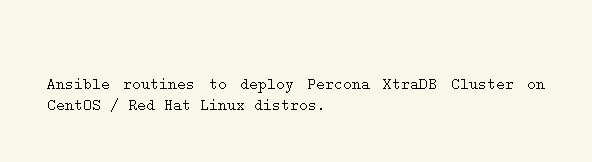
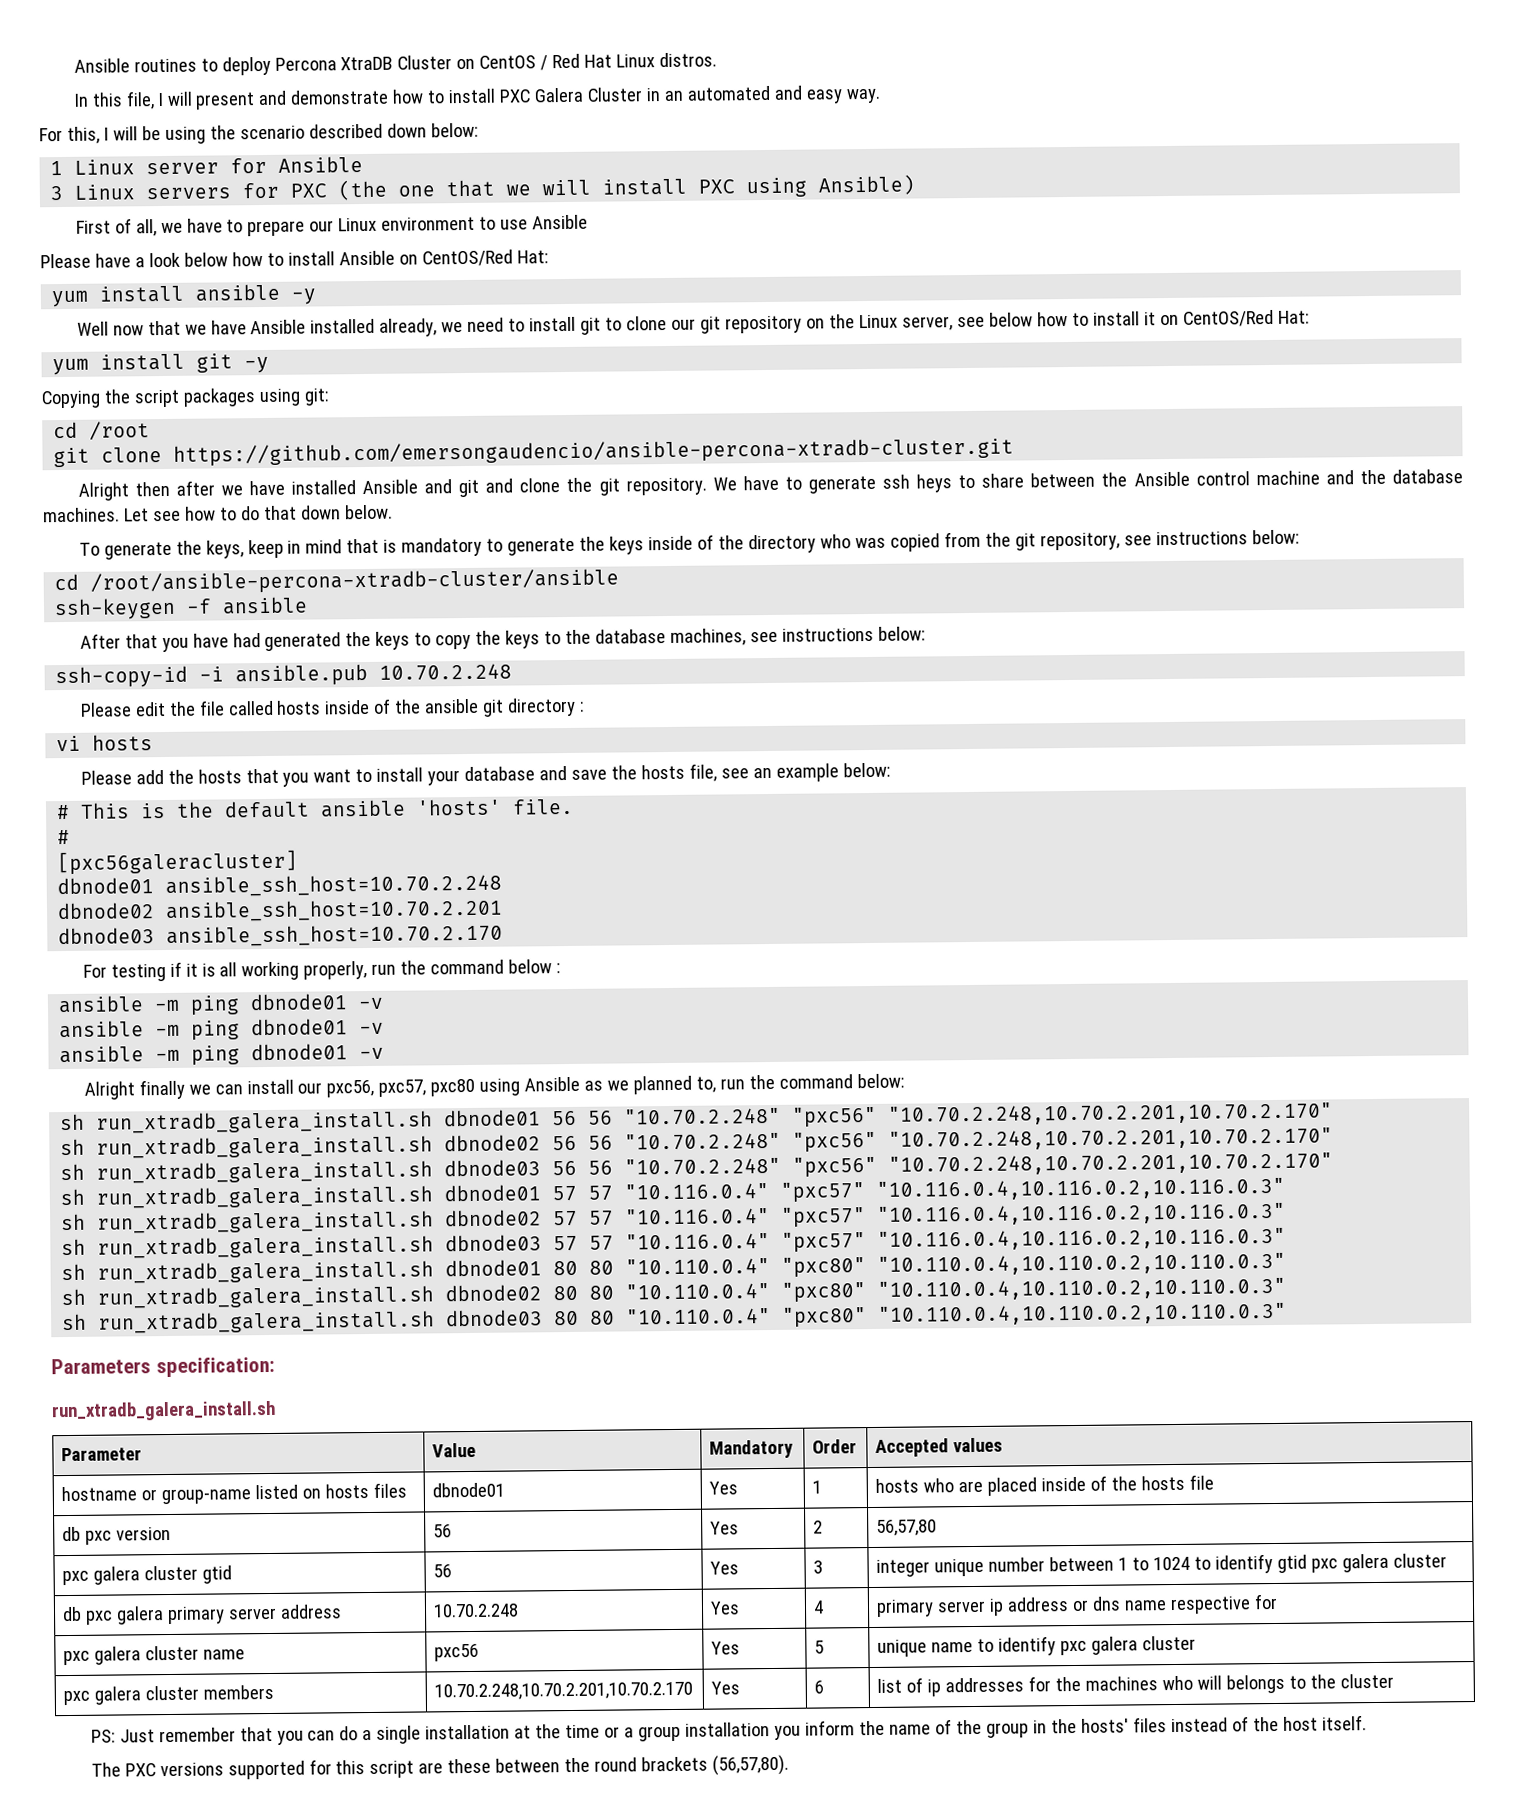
+ In this file, I will present and demonstrate how to install PXC Galera Cluster in an automated and easy way.
+ For this, I will be using the scenario described down below:
+ 1 Linux server for Ansible
+ 3 Linux servers for PXC (the one that we will install PXC using Ansible)
+ First of all, we have to prepare our Linux environment to use Ansible
+ Please have a look below how to install Ansible on CentOS/Red Hat:
+ yum install ansible -y
+ Well now that we have Ansible installed already, we need to install git to clone our git repository on the Linux server, see below how to install it on CentOS/Red Hat:
+ yum install git -y
+ Copying the script packages using git:
+ cd /root
+ git clone https://github.com/emersongaudencio/ansible-percona-xtradb-cluster.git
+ Alright then after we have installed Ansible and git and clone the git repository. We have to generate ssh heys to share between the Ansible control machine and the database machines. Let see how to do that down below.
+ To generate the keys, keep in mind that is mandatory to generate the keys inside of the directory who was copied from the git repository, see instructions below:
+ cd /root/ansible-percona-xtradb-cluster/ansible
+ ssh-keygen -f ansible
+ After that you have had generated the keys to copy the keys to the database machines, see instructions below:
+ ssh-copy-id -i ansible.pub 10.70.2.248
+ Please edit the file called hosts inside of the ansible git directory :
+ vi hosts
+ Please add the hosts that you want to install your database and save the hosts file, see an example below:
+ # This is the default ansible 'hosts' file.
+ #
+ [pxc56galeracluster]
+ dbnode01 ansible_ssh_host=10.70.2.248
+ dbnode02 ansible_ssh_host=10.70.2.201
+ dbnode03 ansible_ssh_host=10.70.2.170
+ For testing if it is all working properly, run the command below :
+ ansible -m ping dbnode01 -v
+ ansible -m ping dbnode01 -v
+ ansible -m ping dbnode01 -v
+ Alright finally we can install our pxc56, pxc57, pxc80 using Ansible as we planned to, run the command below:
+ sh run_xtradb_galera_install.sh dbnode01 56 56 "10.70.2.248" "pxc56" "10.70.2.248,10.70.2.201,10.70.2.170"
+ sh run_xtradb_galera_install.sh dbnode02 56 56 "10.70.2.248" "pxc56" "10.70.2.248,10.70.2.201,10.70.2.170"
+ sh run_xtradb_galera_install.sh dbnode03 56 56 "10.70.2.248" "pxc56" "10.70.2.248,10.70.2.201,10.70.2.170"
+ sh run_xtradb_galera_install.sh dbnode01 57 57 "10.116.0.4" "pxc57" "10.116.0.4,10.116.0.2,10.116.0.3"
+ sh run_xtradb_galera_install.sh dbnode02 57 57 "10.116.0.4" "pxc57" "10.116.0.4,10.116.0.2,10.116.0.3"
+ sh run_xtradb_galera_install.sh dbnode03 57 57 "10.116.0.4" "pxc57" "10.116.0.4,10.116.0.2,10.116.0.3"
+ sh run_xtradb_galera_install.sh dbnode01 80 80 "10.110.0.4" "pxc80" "10.110.0.4,10.110.0.2,10.110.0.3"
+ sh run_xtradb_galera_install.sh dbnode02 80 80 "10.110.0.4" "pxc80" "10.110.0.4,10.110.0.2,10.110.0.3"
+ sh run_xtradb_galera_install.sh dbnode03 80 80 "10.110.0.4" "pxc80" "10.110.0.4,10.110.0.2,10.110.0.3"
+ Parameters specification:
+ run_xtradb_galera_install.sh
+ Parameter | Value | Mandatory | Order | Accepted values
+ hostname or group-name listed on hosts files | dbnode01 | Yes | 1 | hosts who are placed inside of the hosts file
+ db pxc version | 56 | Yes | 2 | 56,57,80
+ pxc galera cluster gtid | 56 | Yes | 3 | integer unique number between 1 to 1024 to identify gtid pxc galera cluster
+ db pxc galera primary server address | 10.70.2.248 | Yes | 4 | primary server ip address or dns name respective for
+ pxc galera cluster name | pxc56 | Yes | 5 | unique name to identify pxc galera cluster
+ pxc galera cluster members | 10.70.2.248,10.70.2.201,10.70.2.170 | Yes | 6 | list of ip addresses for the machines who will belongs to the cluster
+ PS: Just remember that you can do a single installation at the time or a group installation you inform the name of the group in the hosts' files instead of the host itself.
+ The PXC versions supported for this script are these between the round brackets (56,57,80).

